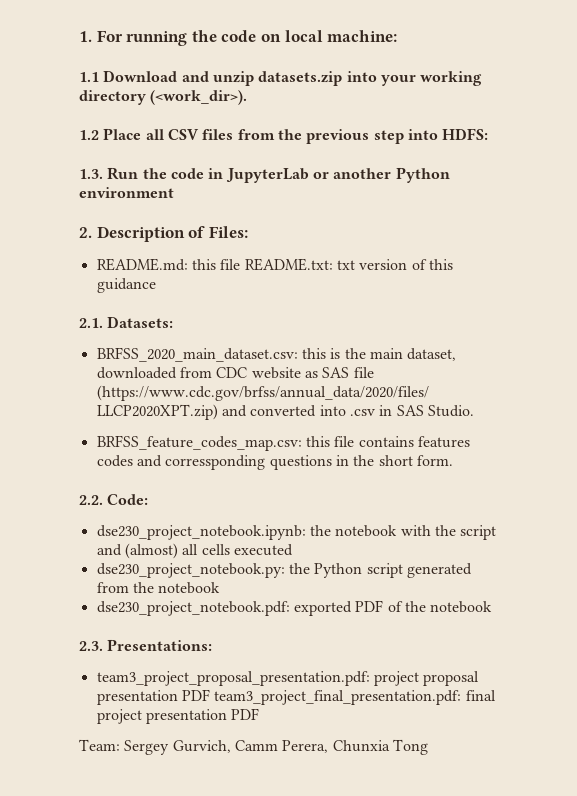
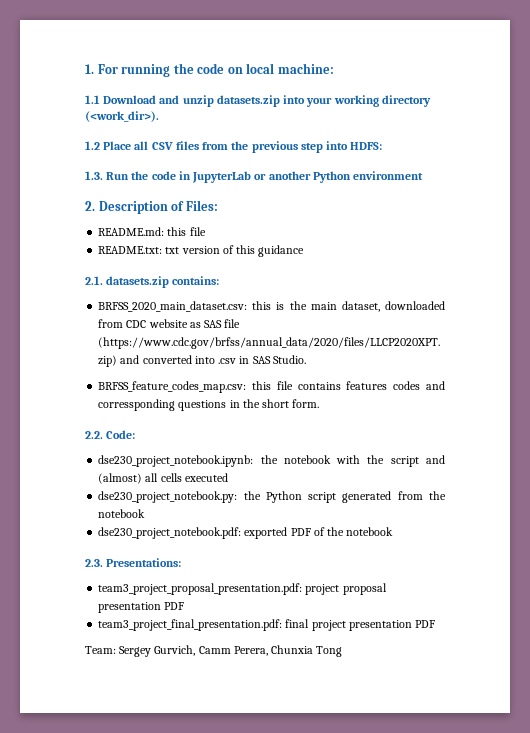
- README.md: this file README.txt: txt version of this guidance
+ README.md: this file
+ README.txt: txt version of this guidance
- 2.1. Datasets:
+ 2.1. datasets.zip contains:
- team3_project_proposal_presentation.pdf: project proposal presentation PDF team3_project_final_presentation.pdf: final project presentation PDF
+ team3_project_proposal_presentation.pdf: project proposal presentation PDF
+ team3_project_final_presentation.pdf: final project presentation PDF

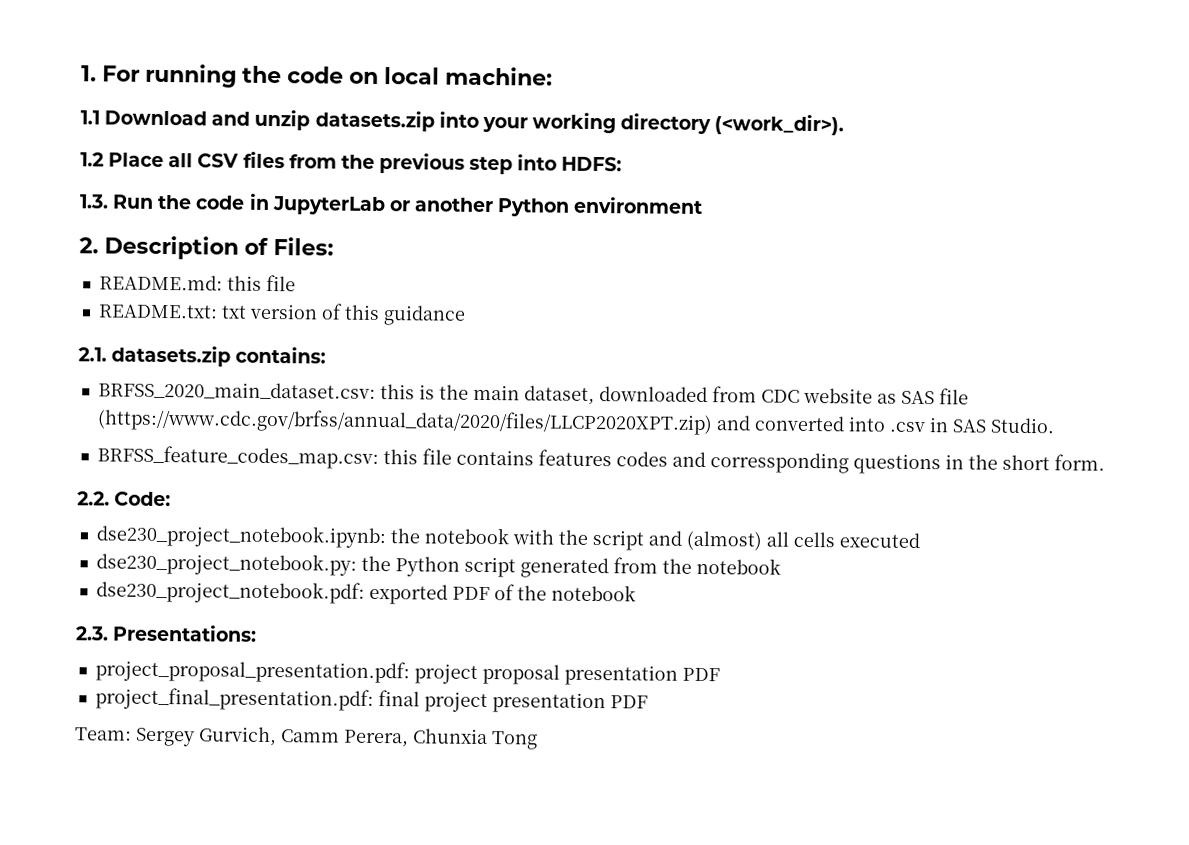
- team3_project_proposal_presentation.pdf: project proposal presentation PDF
+ project_proposal_presentation.pdf: project proposal presentation PDF
- team3_project_final_presentation.pdf: final project presentation PDF
+ project_final_presentation.pdf: final project presentation PDF

